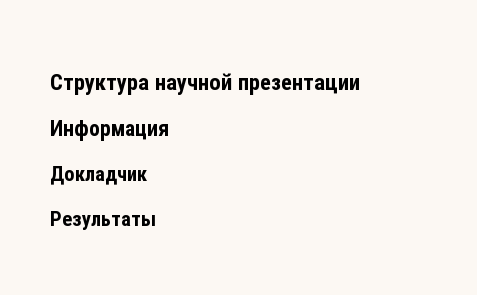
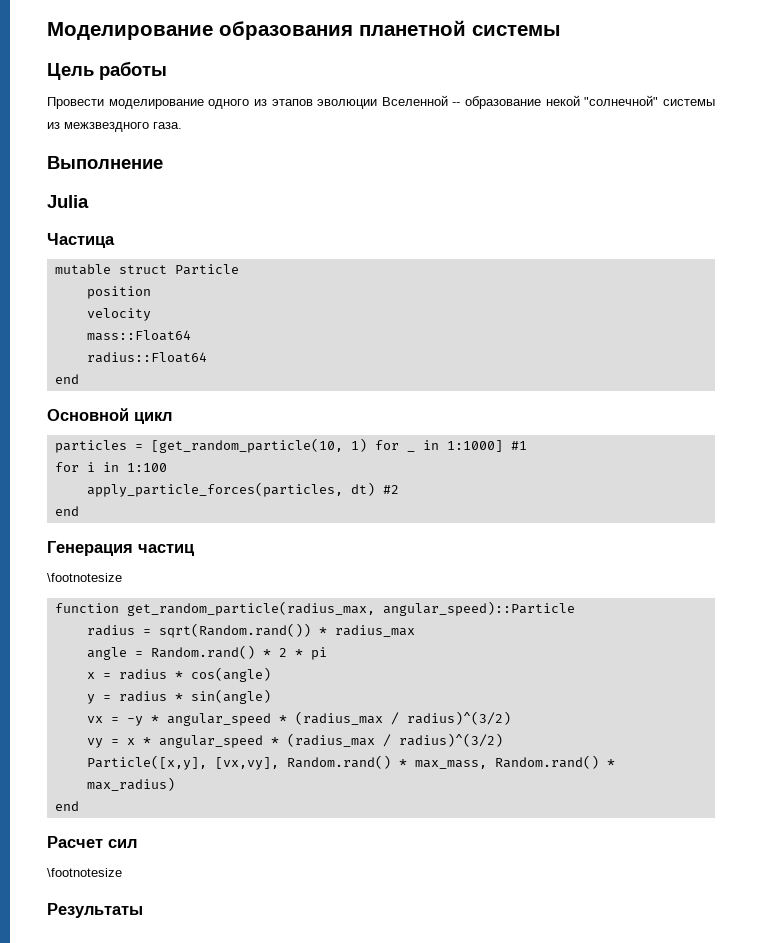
- Структура научной презентации
- Информация
- Докладчик
+ Моделирование образования планетной системы
+ Цель работы
+ Провести моделирование одного из этапов эволюции Вселенной -- образование некой "солнечной" системы из межзвездного газа.
+ Выполнение
+ Julia
+ Частица
+ mutable struct Particle
+ position
+ velocity
+ mass::Float64
+ radius::Float64
+ end
+ Основной цикл
+ particles = [get_random_particle(10, 1) for _ in 1:1000] #1
+ for i in 1:100
+ apply_particle_forces(particles, dt) #2
+ end
+ Генерация частиц
+ \footnotesize
+ function get_random_particle(radius_max, angular_speed)::Particle
+ radius = sqrt(Random.rand()) * radius_max
+ angle = Random.rand() * 2 * pi
+ x = radius * cos(angle)
+ y = radius * sin(angle)
+ vx = -y * angular_speed * (radius_max / radius)^(3/2)
+ vy = x * angular_speed * (radius_max / radius)^(3/2)
+ Particle([x,y], [vx,vy], Random.rand() * max_mass, Random.rand() * max_radius)
+ end
+ Расчет сил
+ \footnotesize

